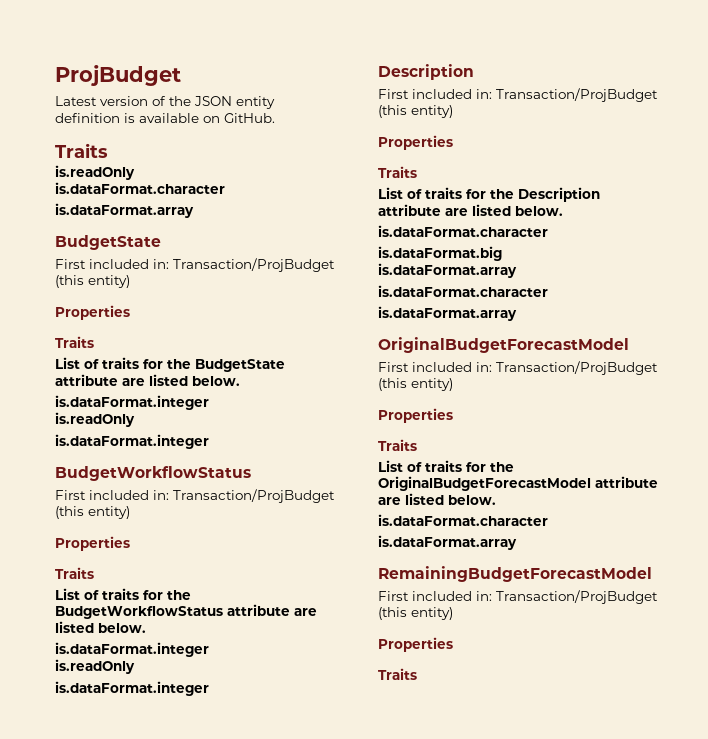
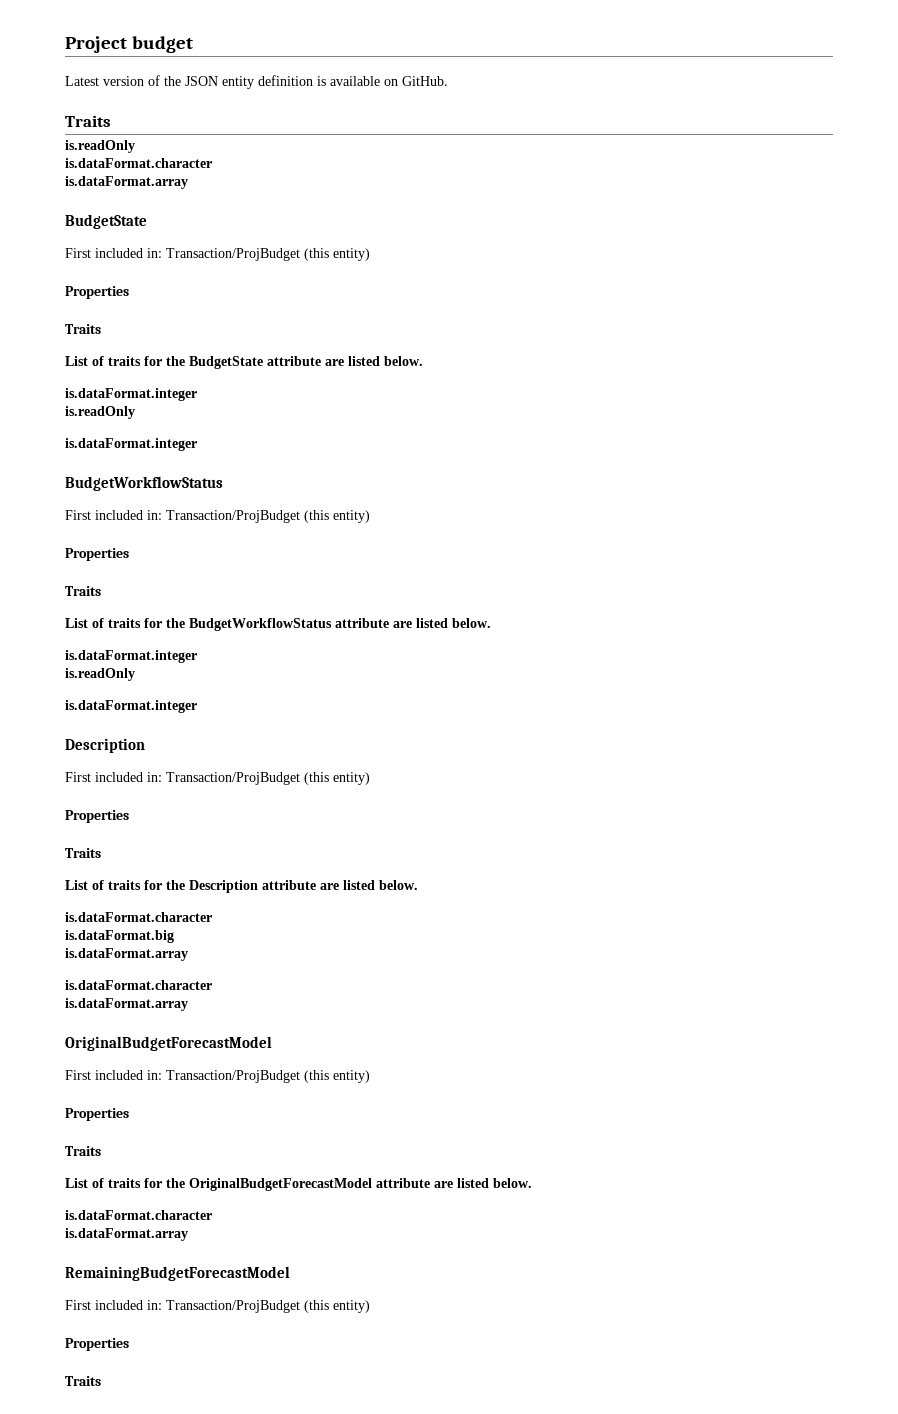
- ProjBudget
+ Project budget

